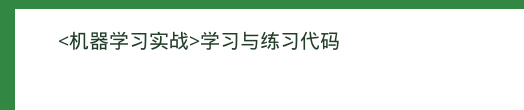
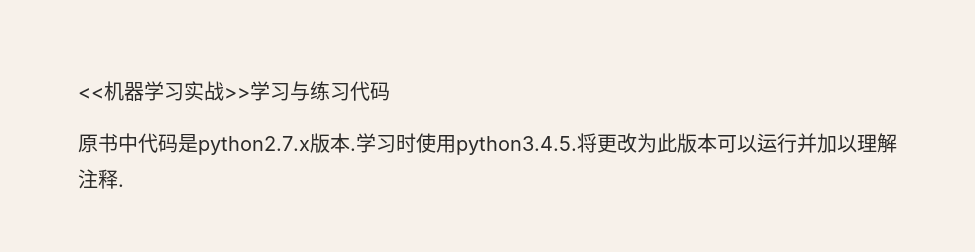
- <机器学习实战>学习与练习代码
+ <<机器学习实战>>学习与练习代码
+ 原书中代码是python2.7.x版本.学习时使用python3.4.5.将更改为此版本可以运行并加以理解注释.

